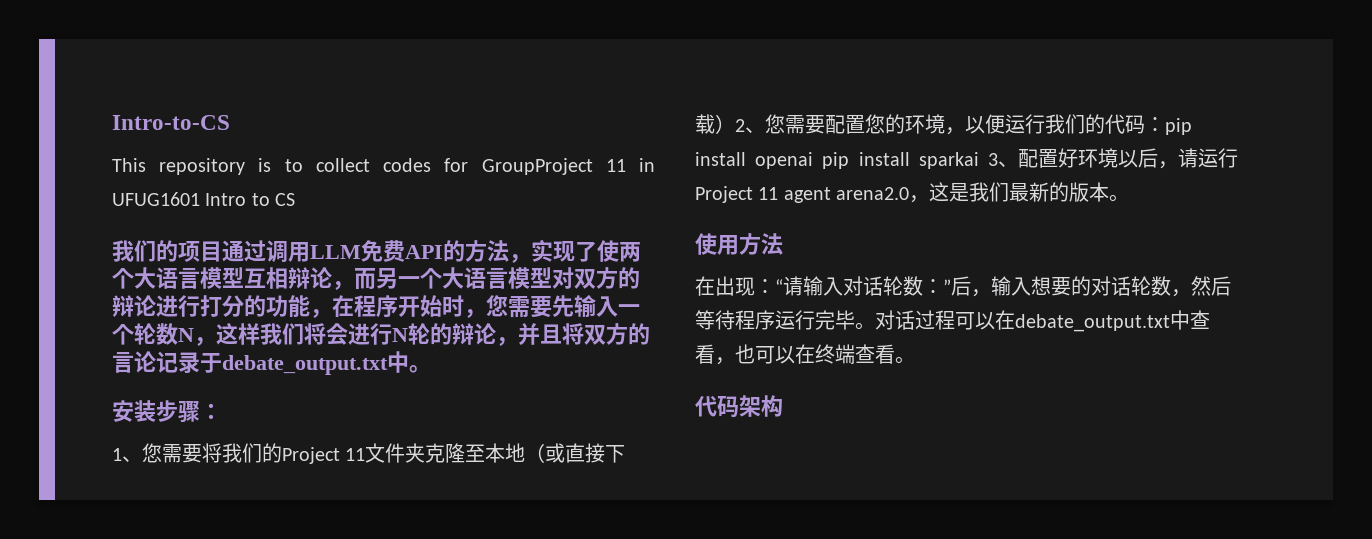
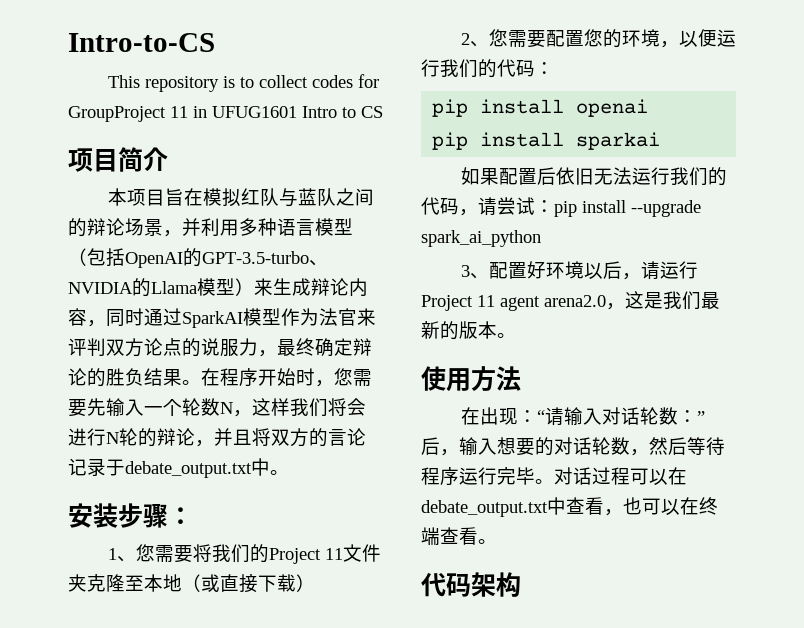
- 我们的项目通过调用LLM免费API的方法，实现了使两个大语言模型互相辩论，而另一个大语言模型对双方的辩论进行打分的功能，在程序开始时，您需要先输入一个轮数N，这样我们将会进行N轮的辩论，并且将双方的言论记录于debate_output.txt中。
+ 项目简介
+ 本项目旨在模拟红队与蓝队之间的辩论场景，并利用多种语言模型（包括OpenAI的GPT-3.5-turbo、NVIDIA的Llama模型）来生成辩论内容，同时通过SparkAI模型作为法官来评判双方论点的说服力，最终确定辩论的胜负结果。在程序开始时，您需要先输入一个轮数N，这样我们将会进行N轮的辩论，并且将双方的言论记录于debate_output.txt中。
- 1、您需要将我们的Project 11文件夹克隆至本地（或直接下载）2、您需要配置您的环境，以便运行我们的代码：pip install openai pip install sparkai 3、配置好环境以后，请运行Project 11 agent arena2.0，这是我们最新的版本。
+ 1、您需要将我们的Project 11文件夹克隆至本地（或直接下载）
+ 2、您需要配置您的环境，以便运行我们的代码：
+ pip install openai
+ pip install sparkai
+ 如果配置后依旧无法运行我们的代码，请尝试：pip install --upgrade spark_ai_python
+ 3、配置好环境以后，请运行Project 11 agent arena2.0，这是我们最新的版本。

